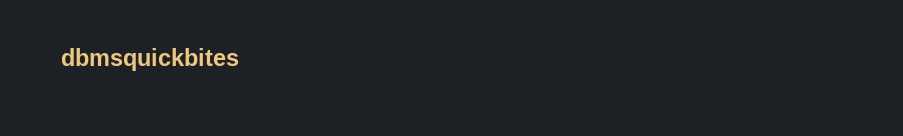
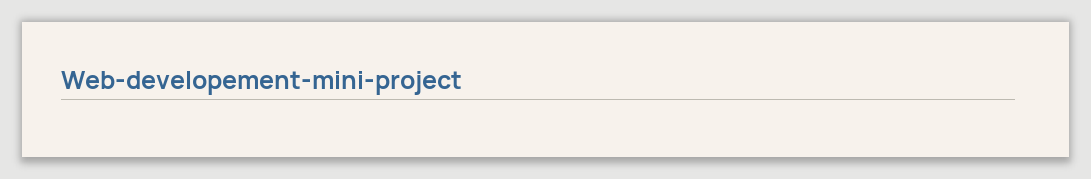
- dbmsquickbites
+ Web-developement-mini-project

